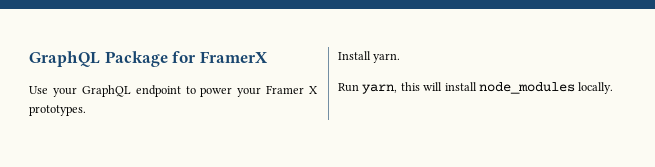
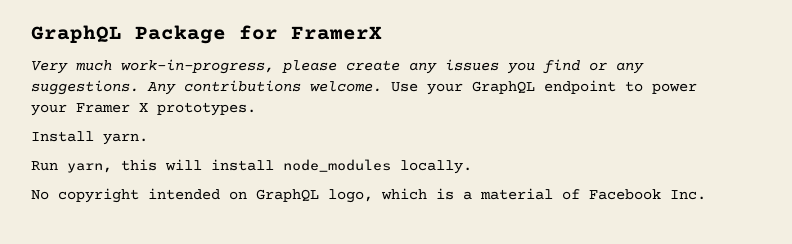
+ Very much work-in-progress, please create any issues you find or any suggestions. Any contributions welcome.
+ No copyright intended on GraphQL logo, which is a material of Facebook Inc.

